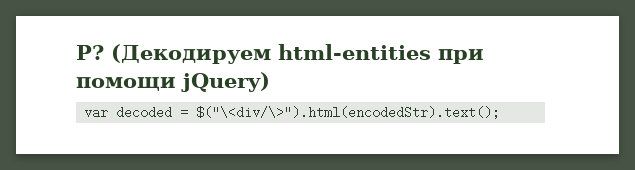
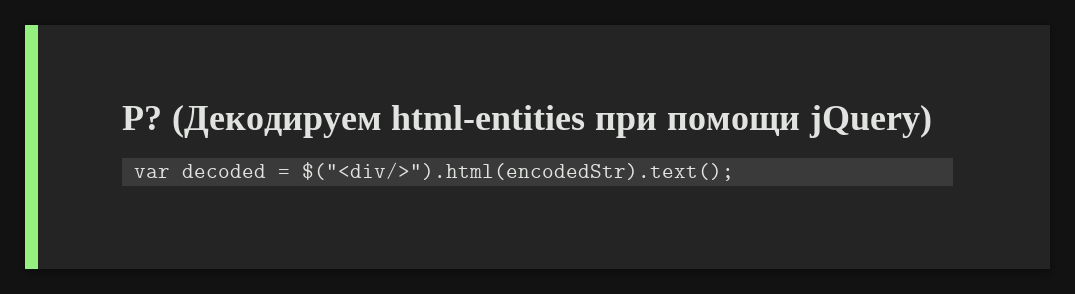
- var decoded = $("\<div/\>").html(encodedStr).text();
+ var decoded = $("<div/>").html(encodedStr).text();

